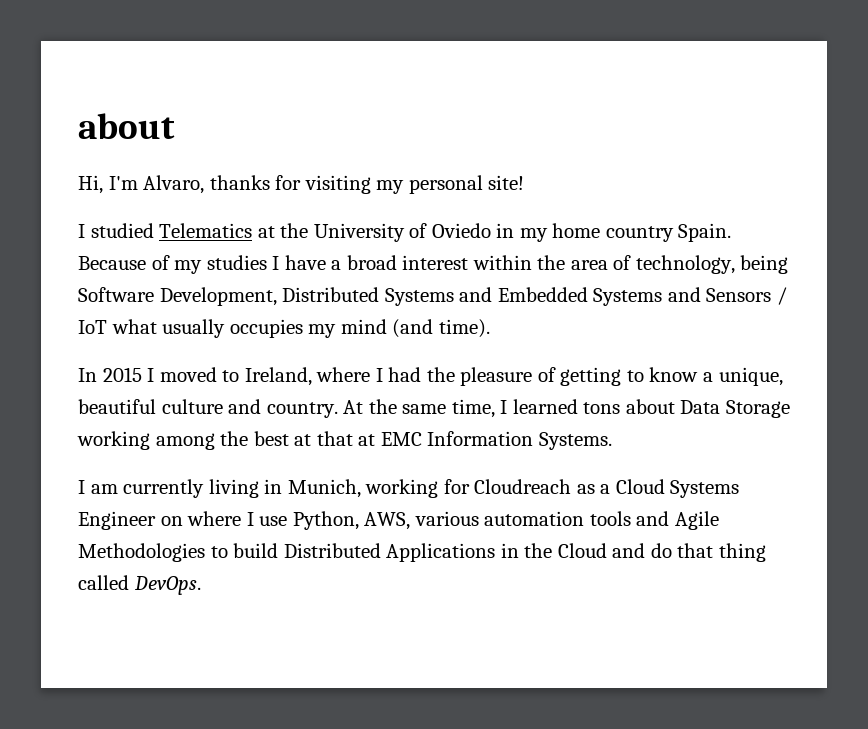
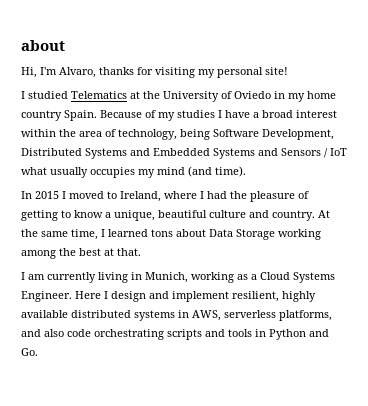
- At the same time, I learned tons about Data Storage working among the best at that at EMC Information Systems.
+ At the same time, I learned tons about Data Storage working among the best at that.
- I am currently living in Munich, working for Cloudreach as a Cloud Systems Engineer on where I use Python, AWS, various automation tools and Agile Methodologies to build Distributed Applications in the Cloud and do that thing called DevOps.
+ I am currently living in Munich, working as a Cloud Systems Engineer. Here I design and implement resilient, highly available distributed systems in AWS, serverless platforms, and also code orchestrating scripts and tools in Python and Go.

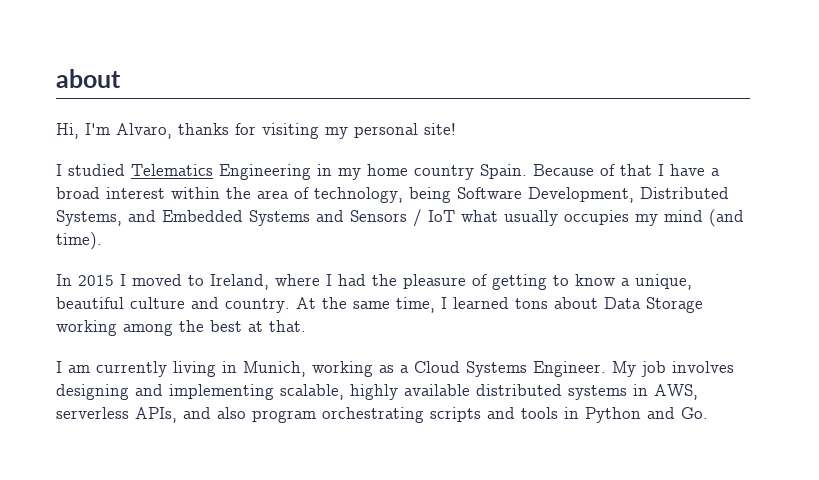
- I studied Telematics at the University of Oviedo in my home country Spain.
+ I studied Telematics Engineering in my home country Spain.
- Because of my studies I have a broad interest within the area of technology, being Software Development, Distributed Systems and Embedded Systems and Sensors / IoT what usually occupies my mind (and time).
+ Because of that I have a broad interest within the area of technology, being Software Development, Distributed Systems, and Embedded Systems and Sensors / IoT what usually occupies my mind (and time).
- Here I design and implement resilient, highly available distributed systems in AWS, serverless platforms, and also code orchestrating scripts and tools in Python and Go.
+ My job involves designing and implementing scalable, highly available distributed systems in AWS, serverless APIs, and also program orchestrating scripts and tools in Python and Go.

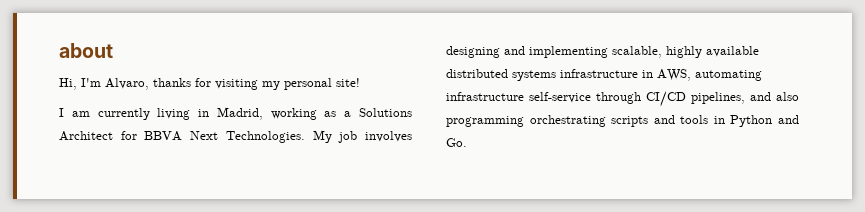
- I studied Telematics Engineering in my home country Spain. Because of that I have a broad interest within the area of technology, being Software Development, Distributed Systems, and Embedded Systems and Sensors / IoT what usually occupies my mind (and time).
- In 2015 I moved to Ireland, where I had the pleasure of getting to know a unique, beautiful culture and country. At the same time, I learned tons about Data Storage working among the best at that.
- I am currently living in Munich, working as a Cloud Systems Engineer.
+ I am currently living in Madrid, working as a Solutions Architect for BBVA Next Technologies.
- My job involves designing and implementing scalable, highly available distributed systems in AWS, serverless APIs, and also program orchestrating scripts and tools in Python and Go.
+ My job involves designing and implementing scalable, highly available distributed systems infrastructure in AWS, automating infrastructure self-service through CI/CD pipelines, and also programming orchestrating scripts and tools in Python and Go.

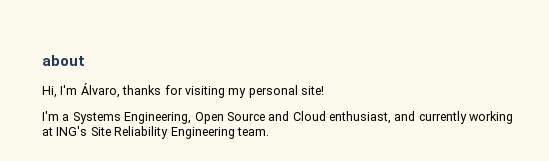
- Hi, I'm Alvaro, thanks for visiting my personal site!
+ Hi, I'm Álvaro, thanks for visiting my personal site!
- I am currently living in Madrid, working as a Solutions Architect for BBVA Next Technologies. My job involves designing and implementing scalable, highly available distributed systems infrastructure in AWS, automating infrastructure self-service through CI/CD pipelines, and also programming orchestrating scripts and tools in Python and Go.
+ I'm a Systems Engineering, Open Source and Cloud enthusiast, and currently working at ING's Site Reliability Engineering team.

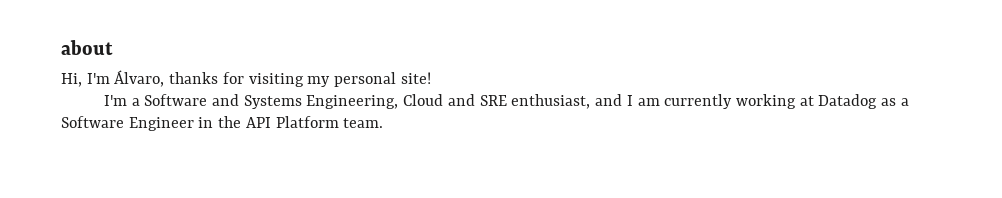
- I'm a Systems Engineering, Open Source and Cloud enthusiast, and currently working at ING's Site Reliability Engineering team.
+ I'm a Software and Systems Engineering, Cloud and SRE enthusiast, and I am currently working at Datadog as a Software Engineer in the API Platform team.

